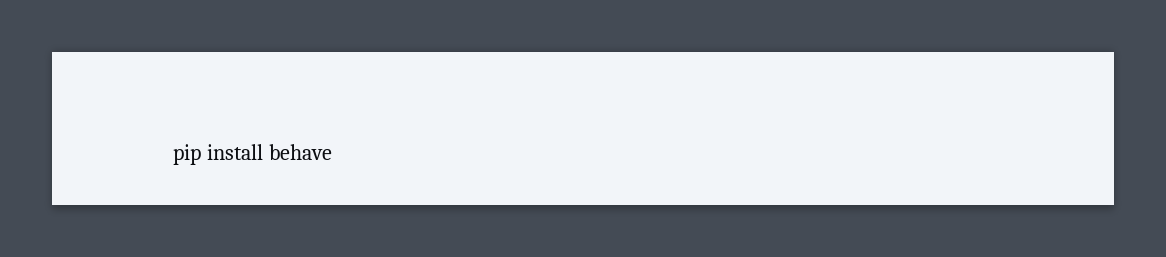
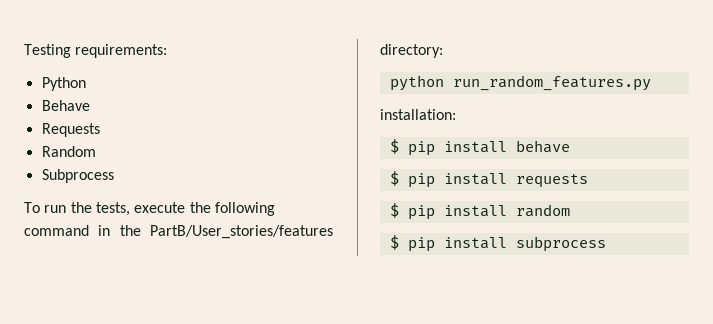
- pip install behave
+ Testing requirements:
+ Python
+ Behave
+ Requests
+ Random
+ Subprocess
+ To run the tests, execute the following command in the PartB/User_stories/features directory:
+ python run_random_features.py
+ installation:
+ $ pip install behave
+ $ pip install requests
+ $ pip install random
+ $ pip install subprocess

